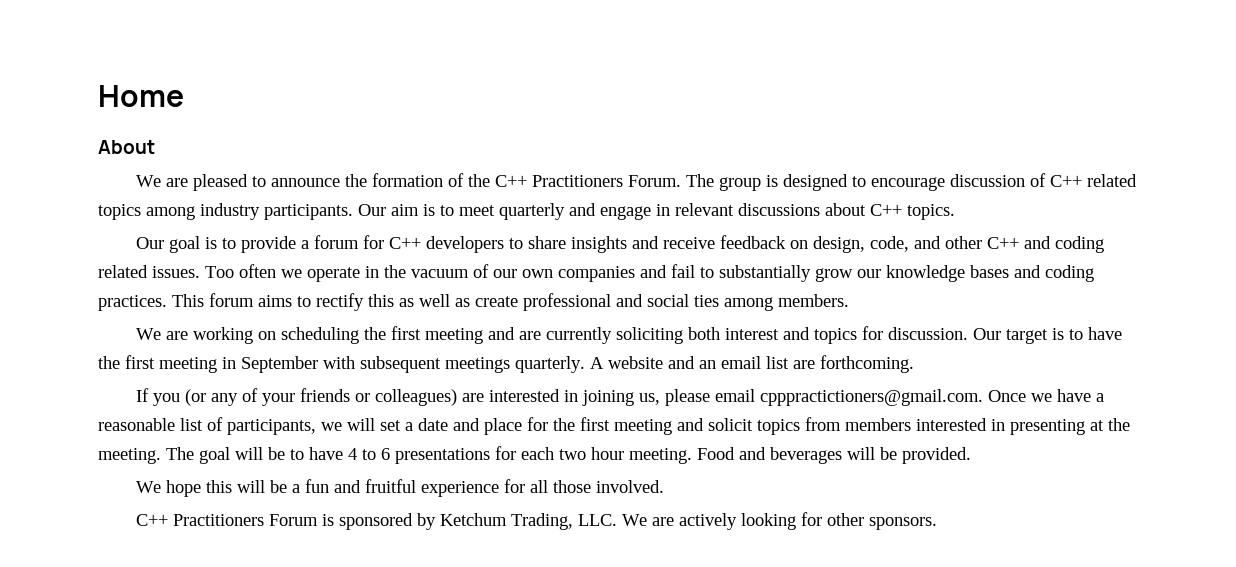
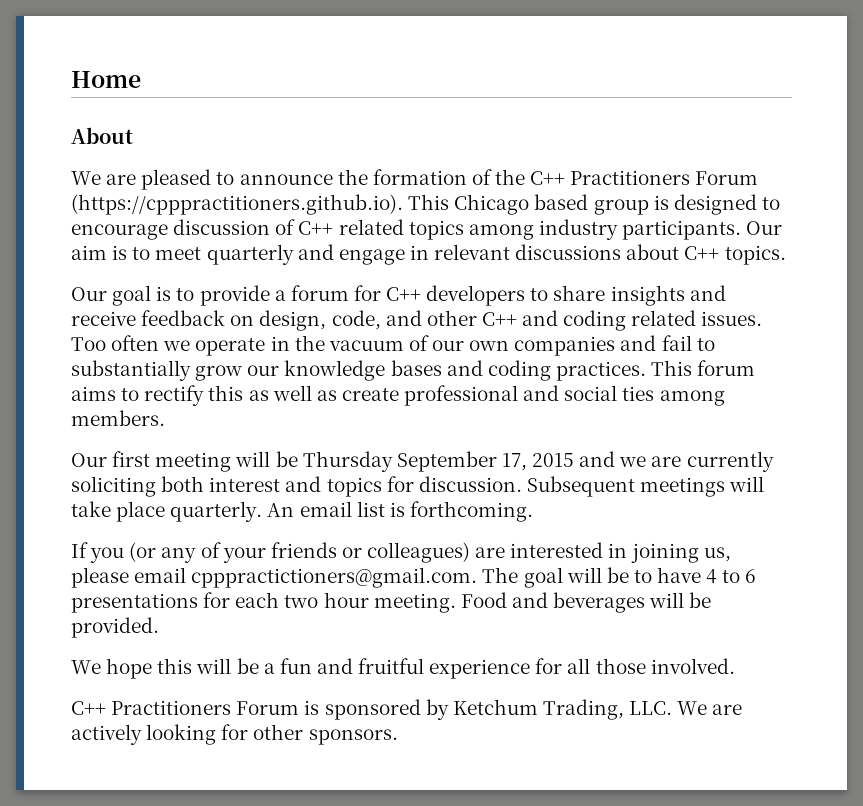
- We are pleased to announce the formation of the C++ Practitioners Forum. The group is designed to encourage discussion of C++ related topics among industry participants.
+ We are pleased to announce the formation of the C++ Practitioners Forum (https://cpppractitioners.github.io). This Chicago based group is designed to encourage discussion of C++ related topics among industry participants.
- We are working on scheduling the first meeting and are currently soliciting both interest and topics for discussion.
+ Our first meeting will be Thursday September 17, 2015 and we are currently soliciting both interest and topics for discussion.
- Our target is to have the first meeting in September with subsequent meetings quarterly. A website and an email list are forthcoming.
+ Subsequent meetings will take place quarterly. An email list is forthcoming.
- If you (or any of your friends or colleagues) are interested in joining us, please email cpppractictioners@gmail.com. Once we have a reasonable list of participants, we will set a date and place for the first meeting and solicit topics from members interested in presenting at the meeting. The goal will be to have 4 to 6 presentations for each two hour meeting.
+ If you (or any of your friends or colleagues) are interested in joining us, please email cpppractictioners@gmail.com. The goal will be to have 4 to 6 presentations for each two hour meeting.

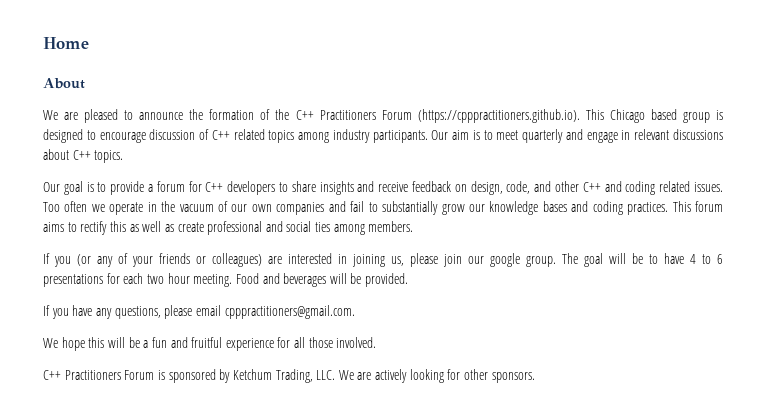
- Our first meeting will be Thursday September 17, 2015 and we are currently soliciting both interest and topics for discussion. Subsequent meetings will take place quarterly. An email list is forthcoming.
- If you (or any of your friends or colleagues) are interested in joining us, please email cpppractictioners@gmail.com. The goal will be to have 4 to 6 presentations for each two hour meeting.
+ If you (or any of your friends or colleagues) are interested in joining us, please join our google group. The goal will be to have 4 to 6 presentations for each two hour meeting.
+ If you have any questions, please email cpppractitioners@gmail.com.

